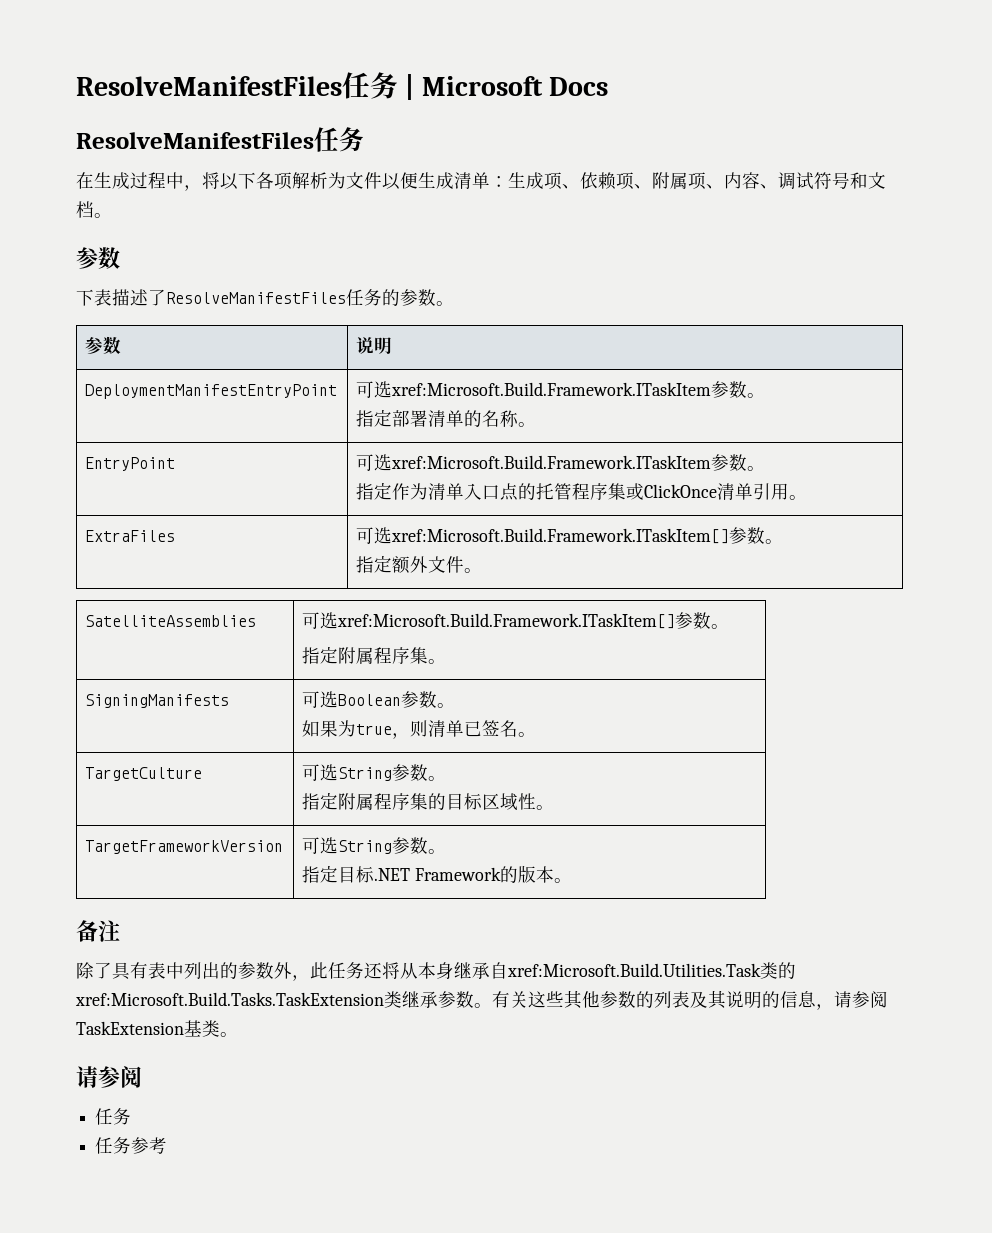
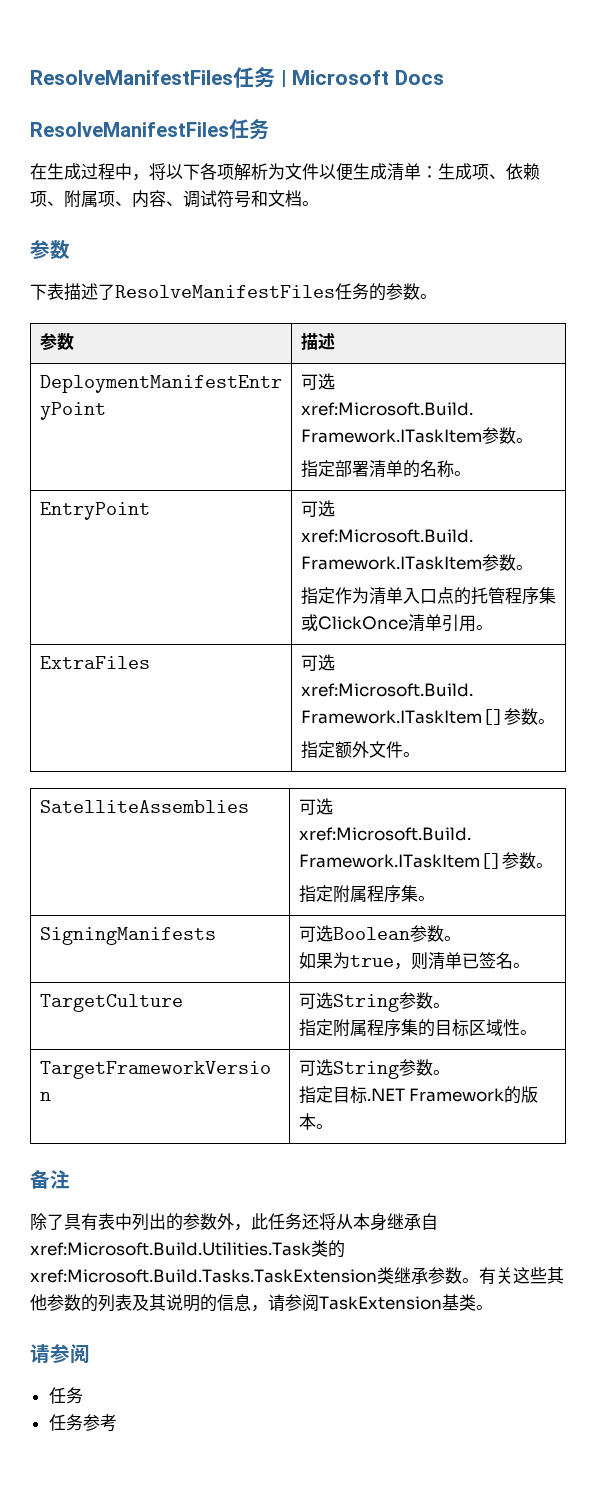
- 参数 | 说明
+ 参数 | 描述

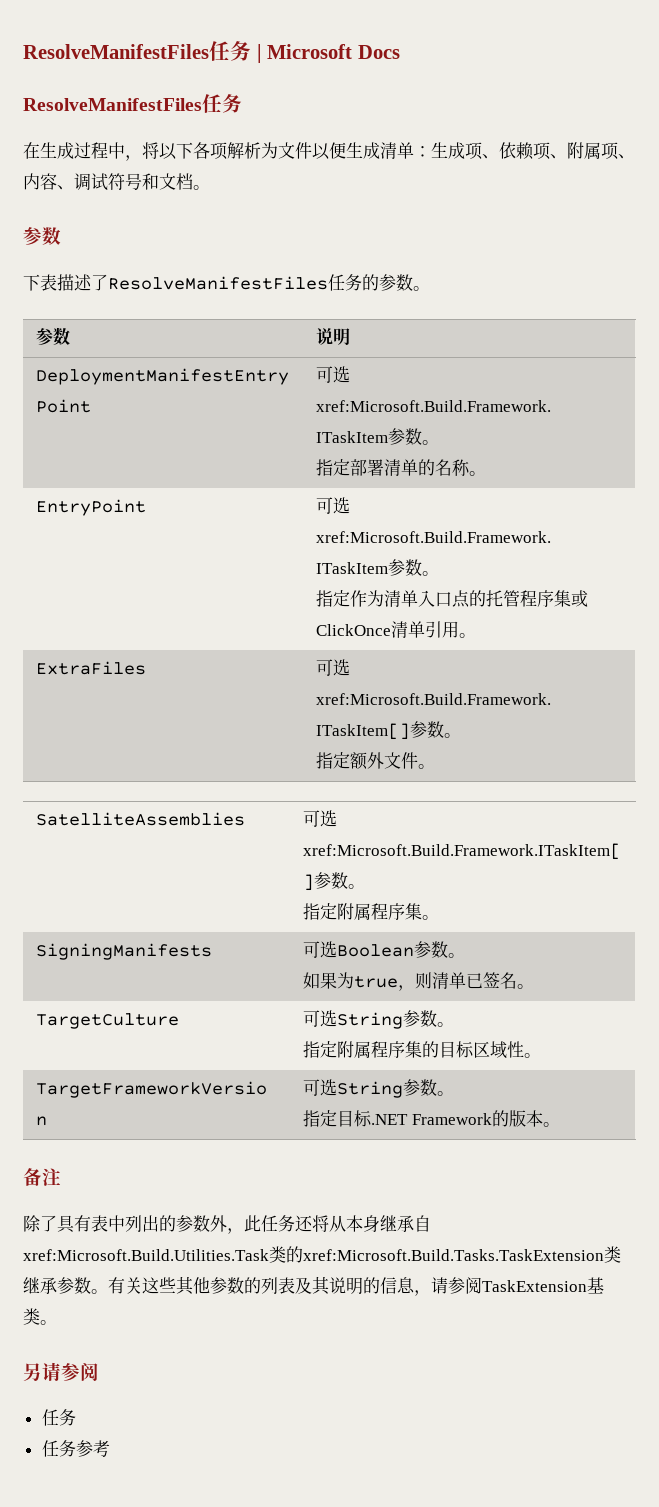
- 参数 | 描述
+ 参数 | 说明
  有关这些其他参数的列表及其说明的信息，请参阅TaskExtension基类。
- 请参阅
+ 另请参阅

